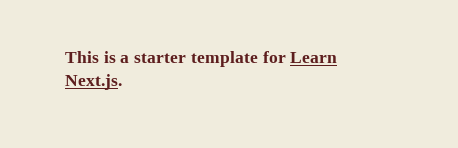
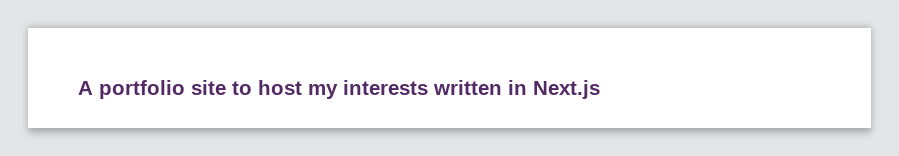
- This is a starter template for Learn Next.js.
+ A portfolio site to host my interests written in Next.js

